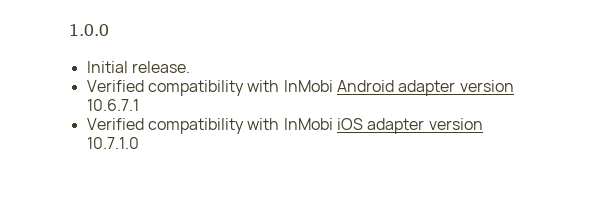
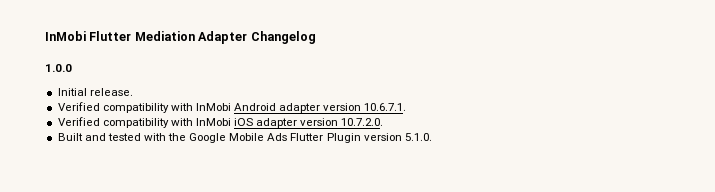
+ InMobi Flutter Mediation Adapter Changelog
- Verified compatibility with InMobi Android adapter version 10.6.7.1
+ Verified compatibility with InMobi Android adapter version 10.6.7.1.
- Verified compatibility with InMobi iOS adapter version 10.7.1.0
+ Verified compatibility with InMobi iOS adapter version 10.7.2.0.
+ Built and tested with the Google Mobile Ads Flutter Plugin version 5.1.0.

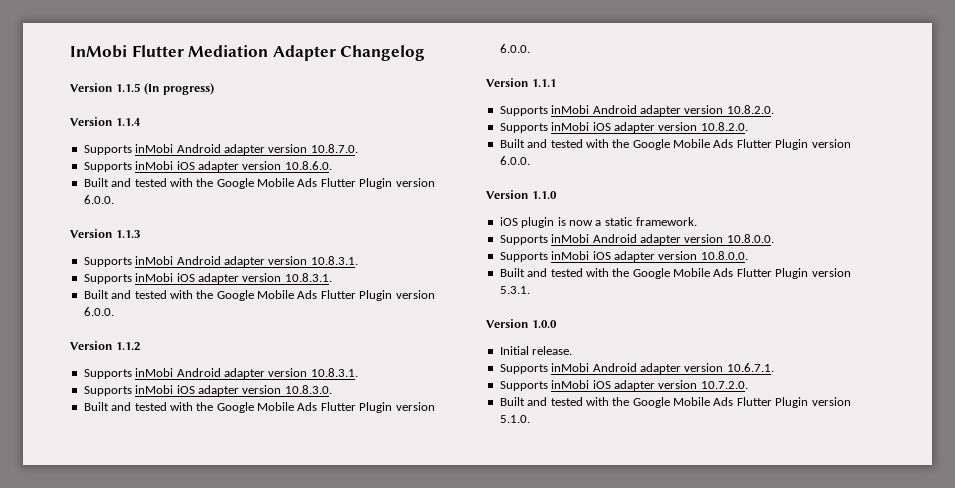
- 1.0.0
+ Version 1.1.5 (In progress)
+ Version 1.1.4
+ Supports inMobi Android adapter version 10.8.7.0.
+ Supports inMobi iOS adapter version 10.8.6.0.
+ Built and tested with the Google Mobile Ads Flutter Plugin version 6.0.0.
+ Version 1.1.3
+ Supports inMobi Android adapter version 10.8.3.1.
+ Supports inMobi iOS adapter version 10.8.3.1.
+ Built and tested with the Google Mobile Ads Flutter Plugin version 6.0.0.
+ Version 1.1.2
+ Supports inMobi Android adapter version 10.8.3.1.
+ Supports inMobi iOS adapter version 10.8.3.0.
+ Built and tested with the Google Mobile Ads Flutter Plugin version 6.0.0.
+ Version 1.1.1
+ Supports inMobi Android adapter version 10.8.2.0.
+ Supports inMobi iOS adapter version 10.8.2.0.
+ Built and tested with the Google Mobile Ads Flutter Plugin version 6.0.0.
+ Version 1.1.0
+ iOS plugin is now a static framework.
+ Supports inMobi Android adapter version 10.8.0.0.
+ Supports inMobi iOS adapter version 10.8.0.0.
+ Built and tested with the Google Mobile Ads Flutter Plugin version 5.3.1.
+ Version 1.0.0
- Verified compatibility with InMobi Android adapter version 10.6.7.1.
+ Supports inMobi Android adapter version 10.6.7.1.
- Verified compatibility with InMobi iOS adapter version 10.7.2.0.
+ Supports inMobi iOS adapter version 10.7.2.0.

